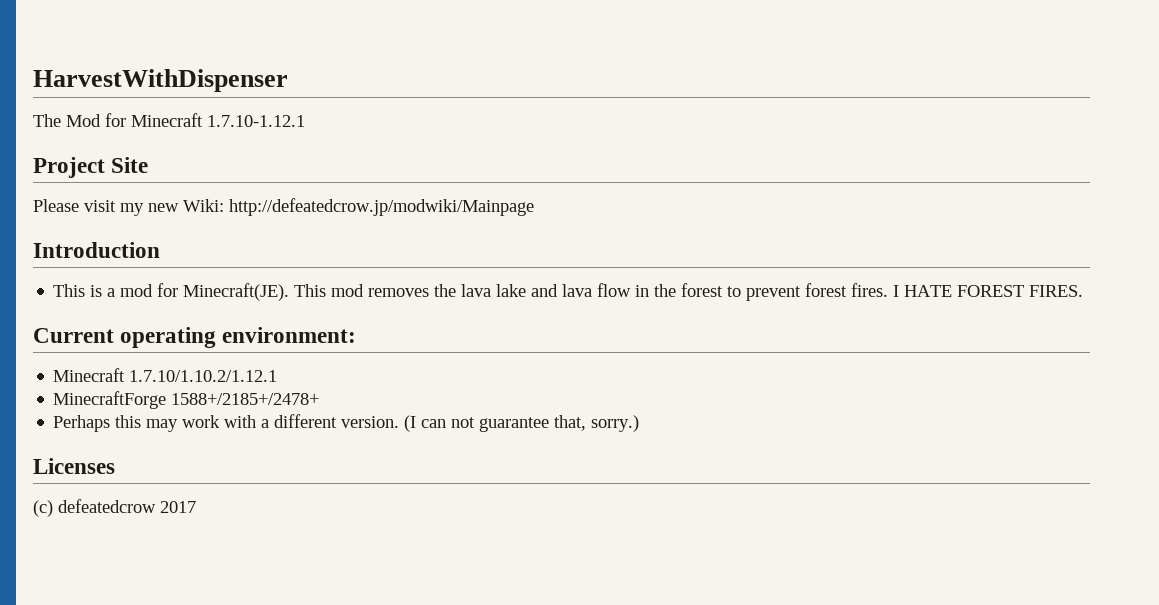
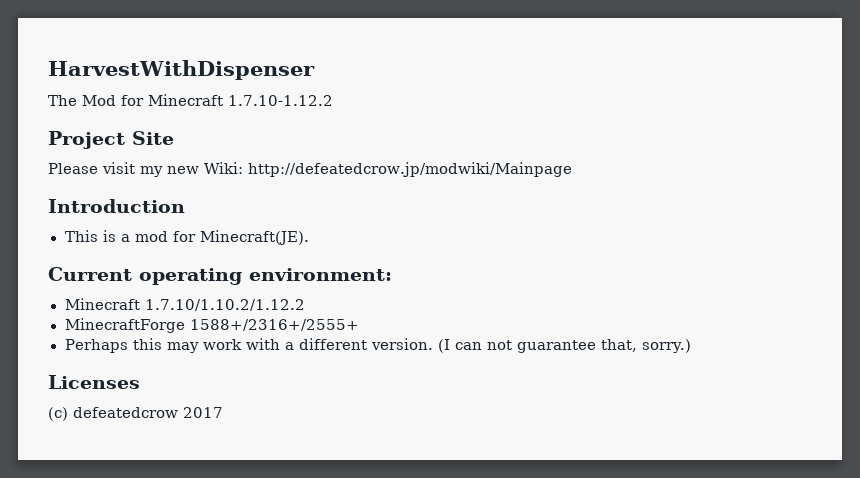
- The Mod for Minecraft 1.7.10-1.12.1
+ The Mod for Minecraft 1.7.10-1.12.2
- This mod removes the lava lake and lava flow in the forest to prevent forest fires. I HATE FOREST FIRES.
- Minecraft 1.7.10/1.10.2/1.12.1
+ Minecraft 1.7.10/1.10.2/1.12.2
- MinecraftForge 1588+/2185+/2478+
+ MinecraftForge 1588+/2316+/2555+

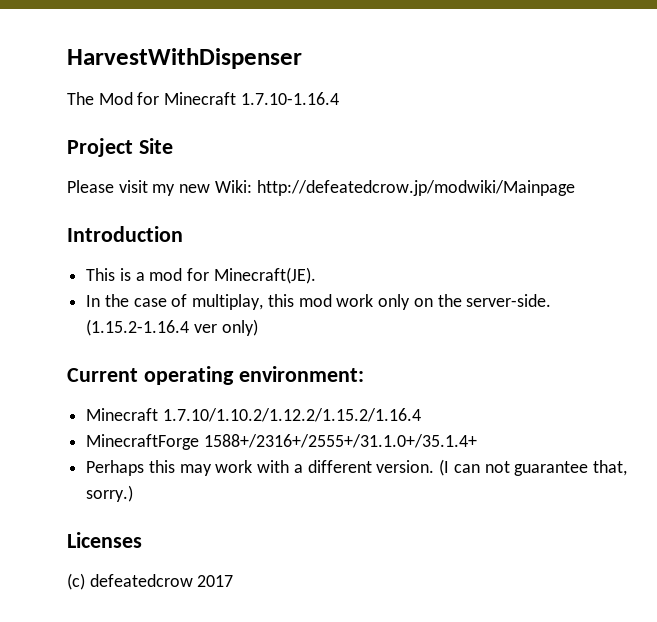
- The Mod for Minecraft 1.7.10-1.12.2
+ The Mod for Minecraft 1.7.10-1.16.4
+ In the case of multiplay, this mod work only on the server-side. (1.15.2-1.16.4 ver only)
- Minecraft 1.7.10/1.10.2/1.12.2
+ Minecraft 1.7.10/1.10.2/1.12.2/1.15.2/1.16.4
- MinecraftForge 1588+/2316+/2555+
+ MinecraftForge 1588+/2316+/2555+/31.1.0+/35.1.4+

